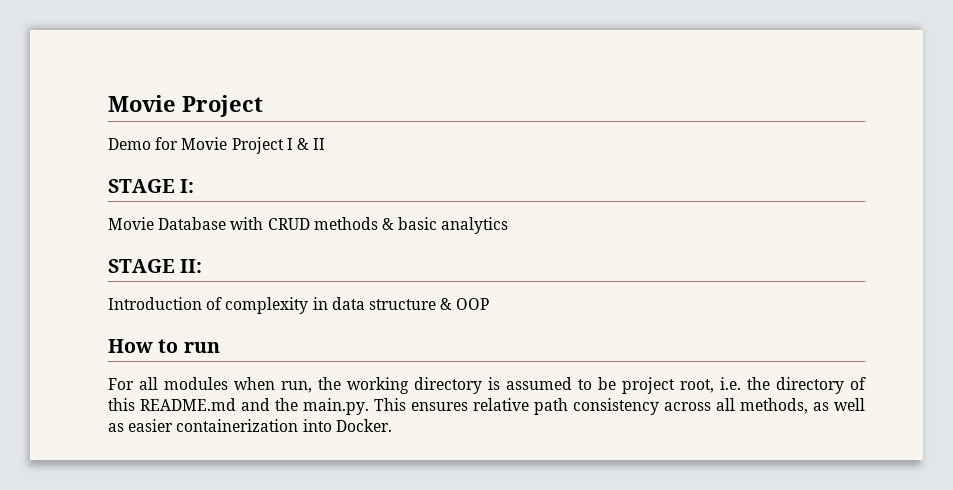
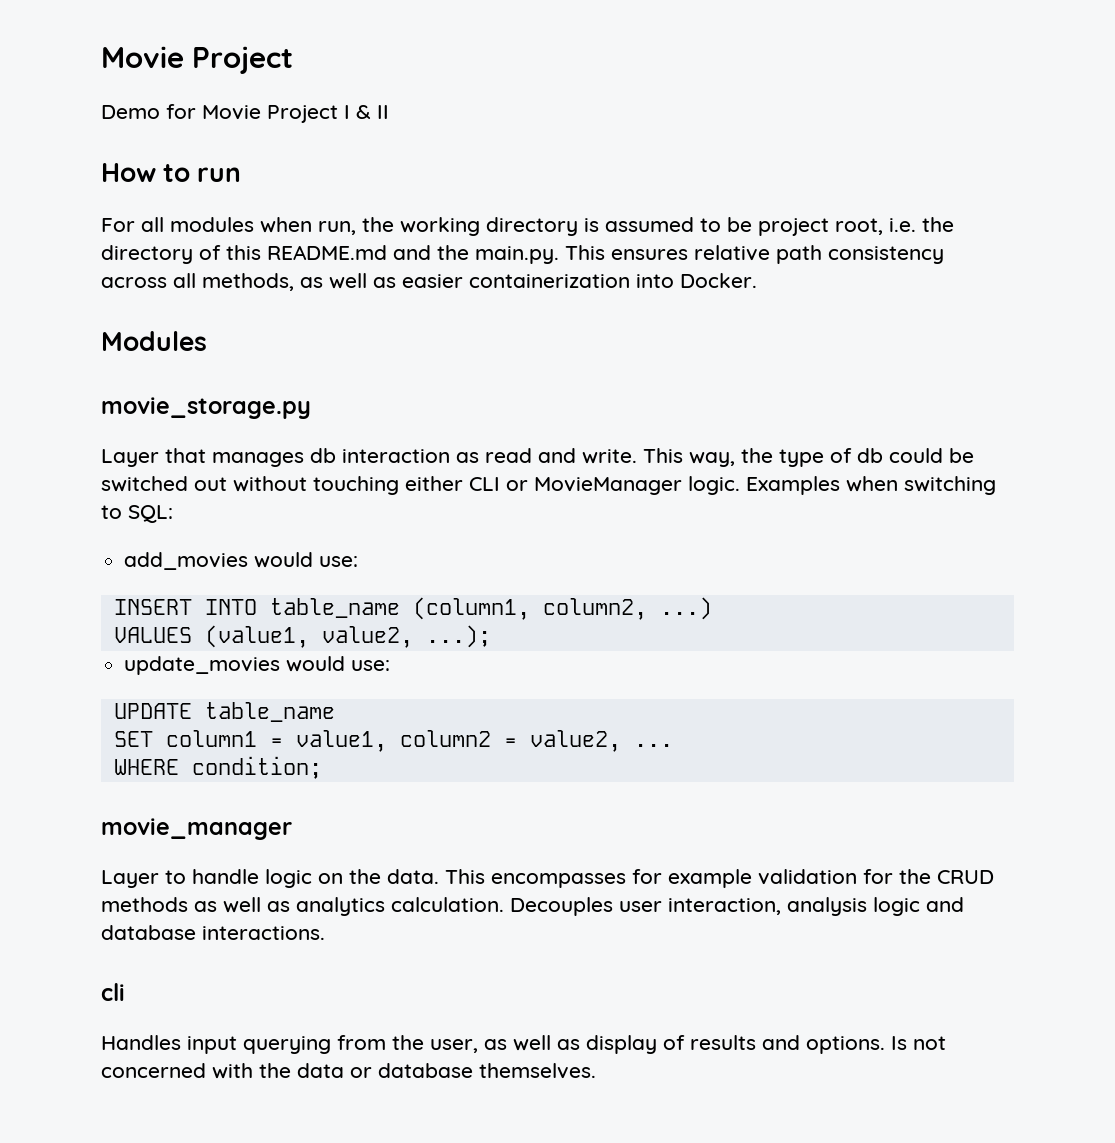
- STAGE I:
- Movie Database with CRUD methods & basic analytics
- STAGE II:
- Introduction of complexity in data structure & OOP
+ Modules
+ movie_storage.py
+ Layer that manages db interaction as read and write. This way, the type of db could be switched out without touching either CLI or MovieManager logic. Examples when switching to SQL:
+ add_movies would use:
+ INSERT INTO table_name (column1, column2, ...)
+ VALUES (value1, value2, ...);
+ update_movies would use:
+ UPDATE table_name
+ SET column1 = value1, column2 = value2, ...
+ WHERE condition;
+ movie_manager
+ Layer to handle logic on the data. This encompasses for example validation for the CRUD methods as well as analytics calculation. Decouples user interaction, analysis logic and database interactions.
+ cli
+ Handles input querying from the user, as well as display of results and options. Is not concerned with the data or database themselves.

